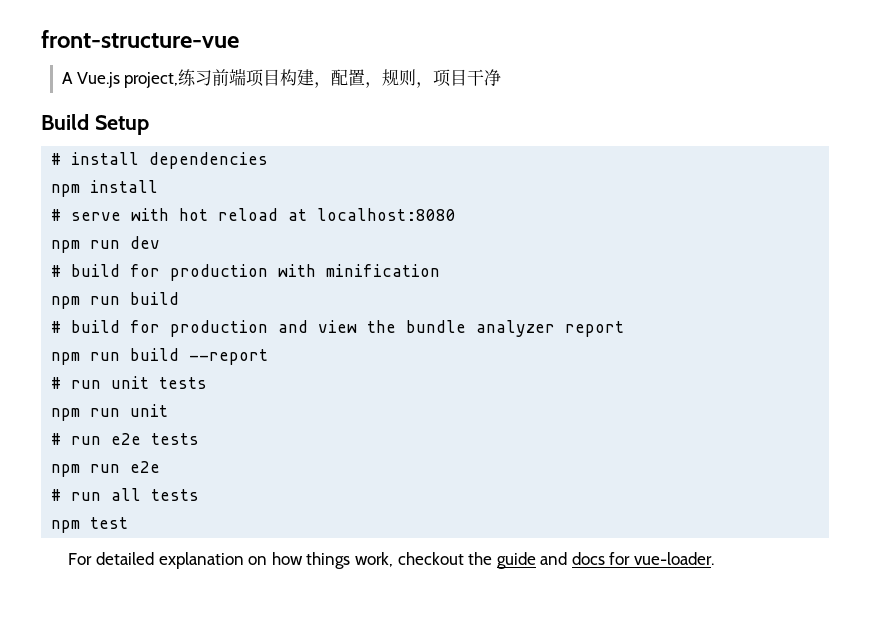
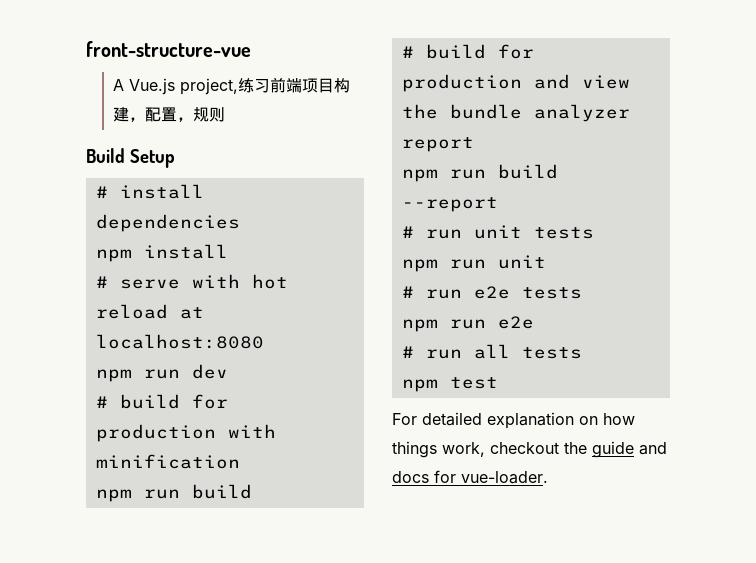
- A Vue.js project,练习前端项目构建，配置，规则，项目干净
+ A Vue.js project,练习前端项目构建，配置，规则

